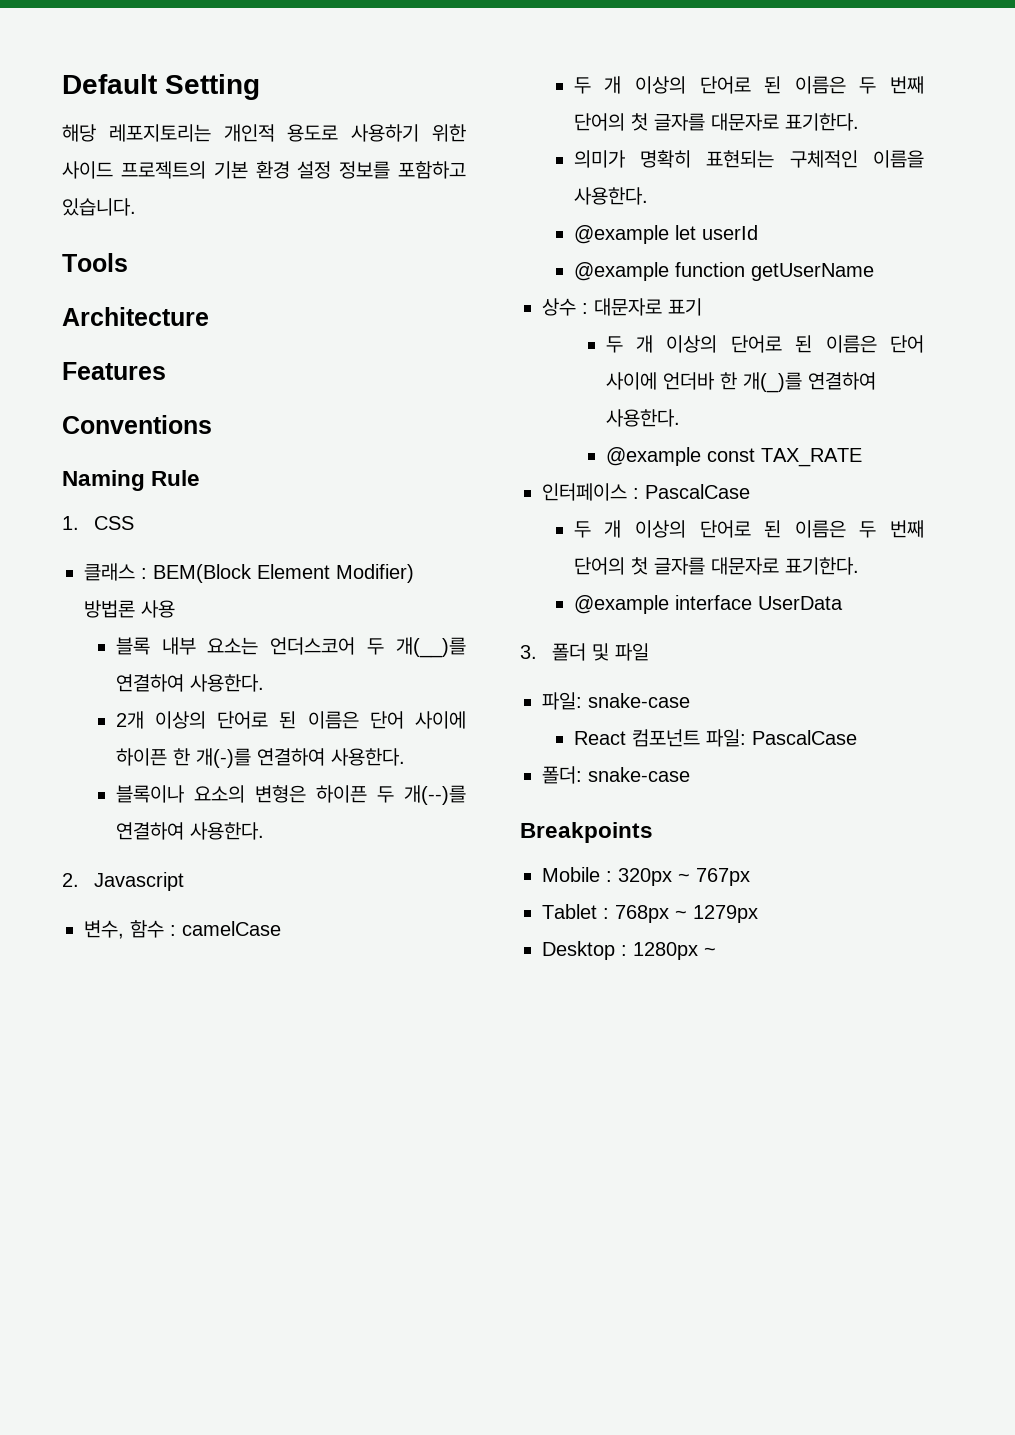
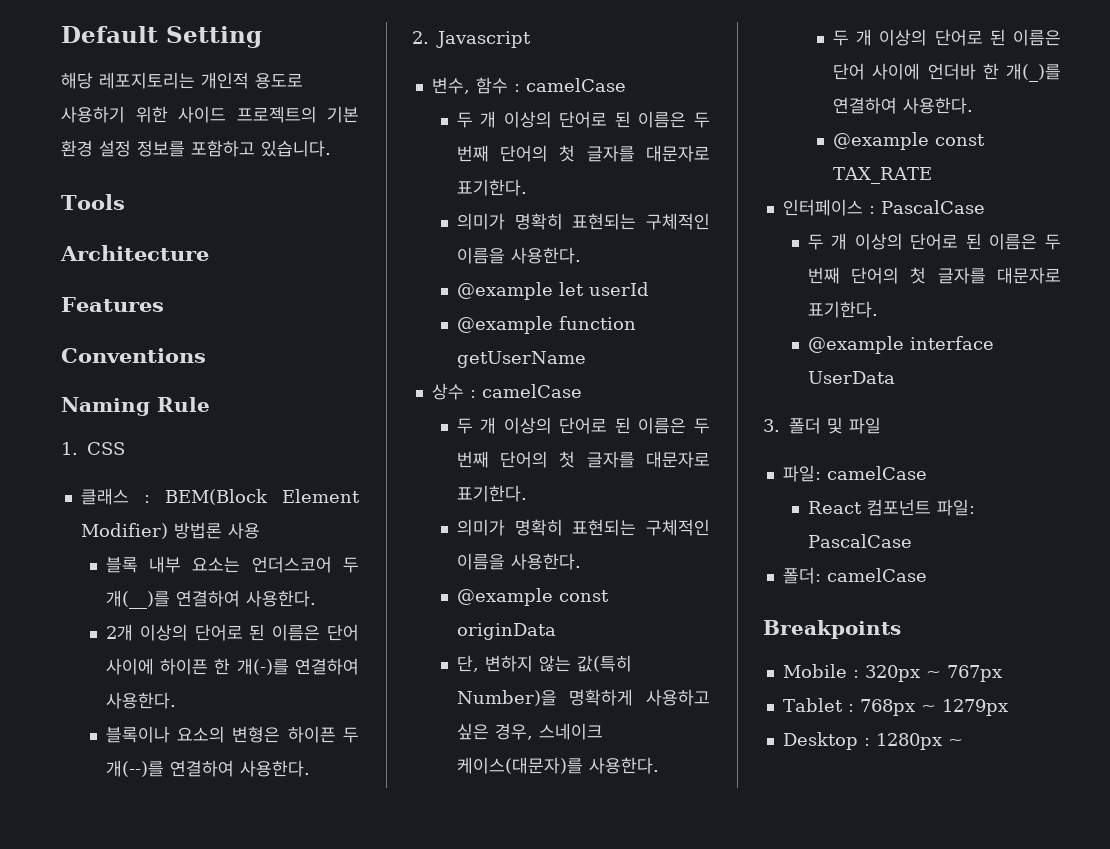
- 상수 : 대문자로 표기
+ 상수 : camelCase
+ 두 개 이상의 단어로 된 이름은 두 번째 단어의 첫 글자를 대문자로 표기한다.
+ 의미가 명확히 표현되는 구체적인 이름을 사용한다.
+ @example const originData
+ 단, 변하지 않는 값(특히 Number)을 명확하게 사용하고 싶은 경우, 스네이크 케이스(대문자)를 사용한다.
- 파일: snake-case
+ 파일: camelCase
- 폴더: snake-case
+ 폴더: camelCase

